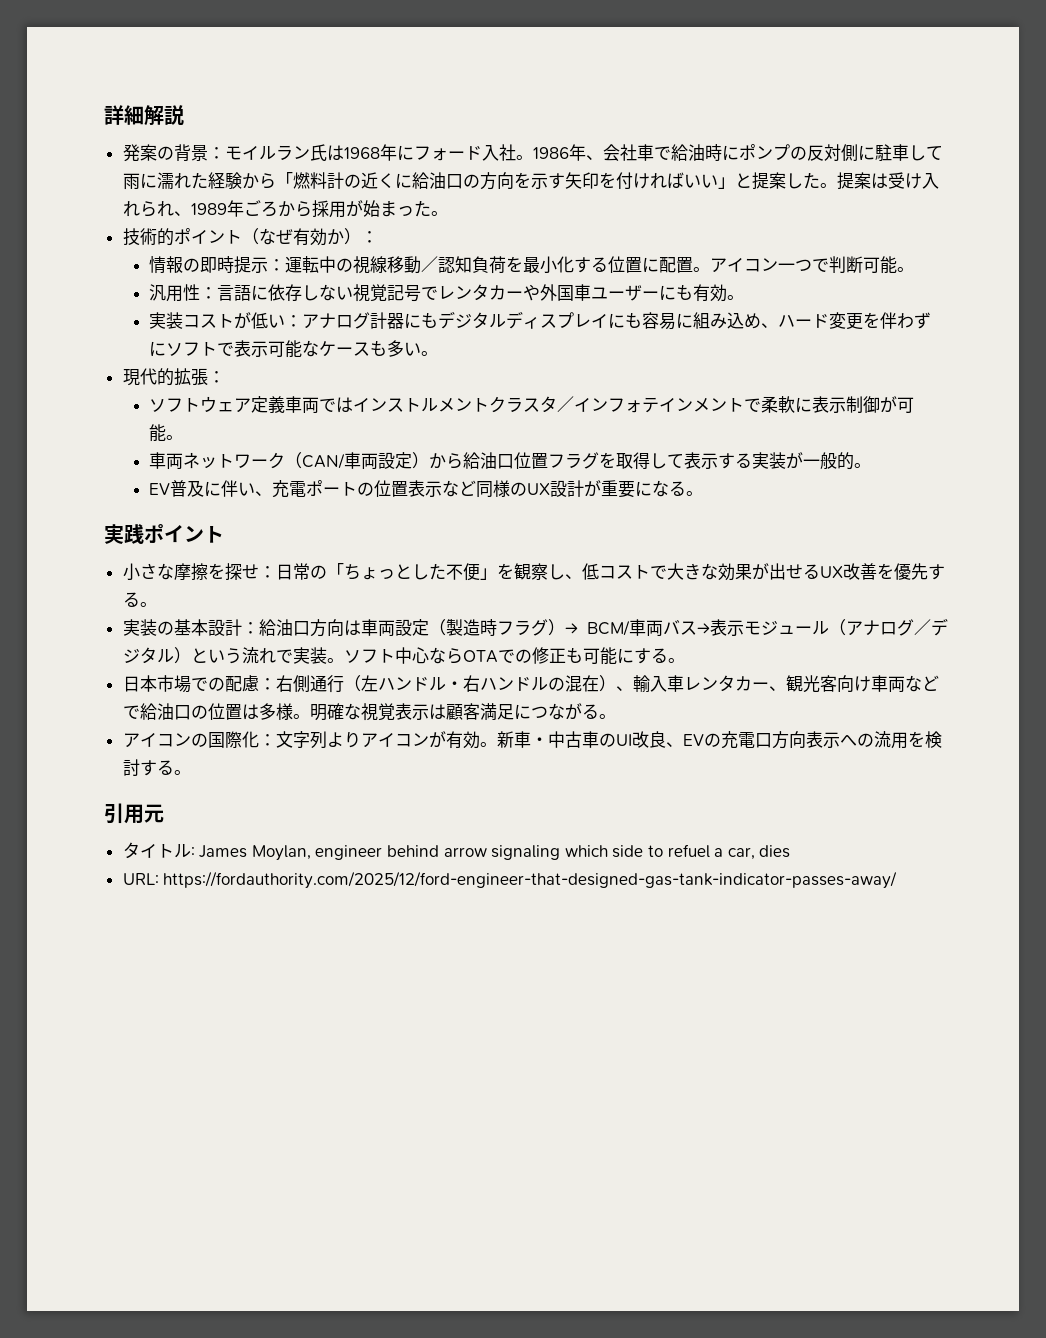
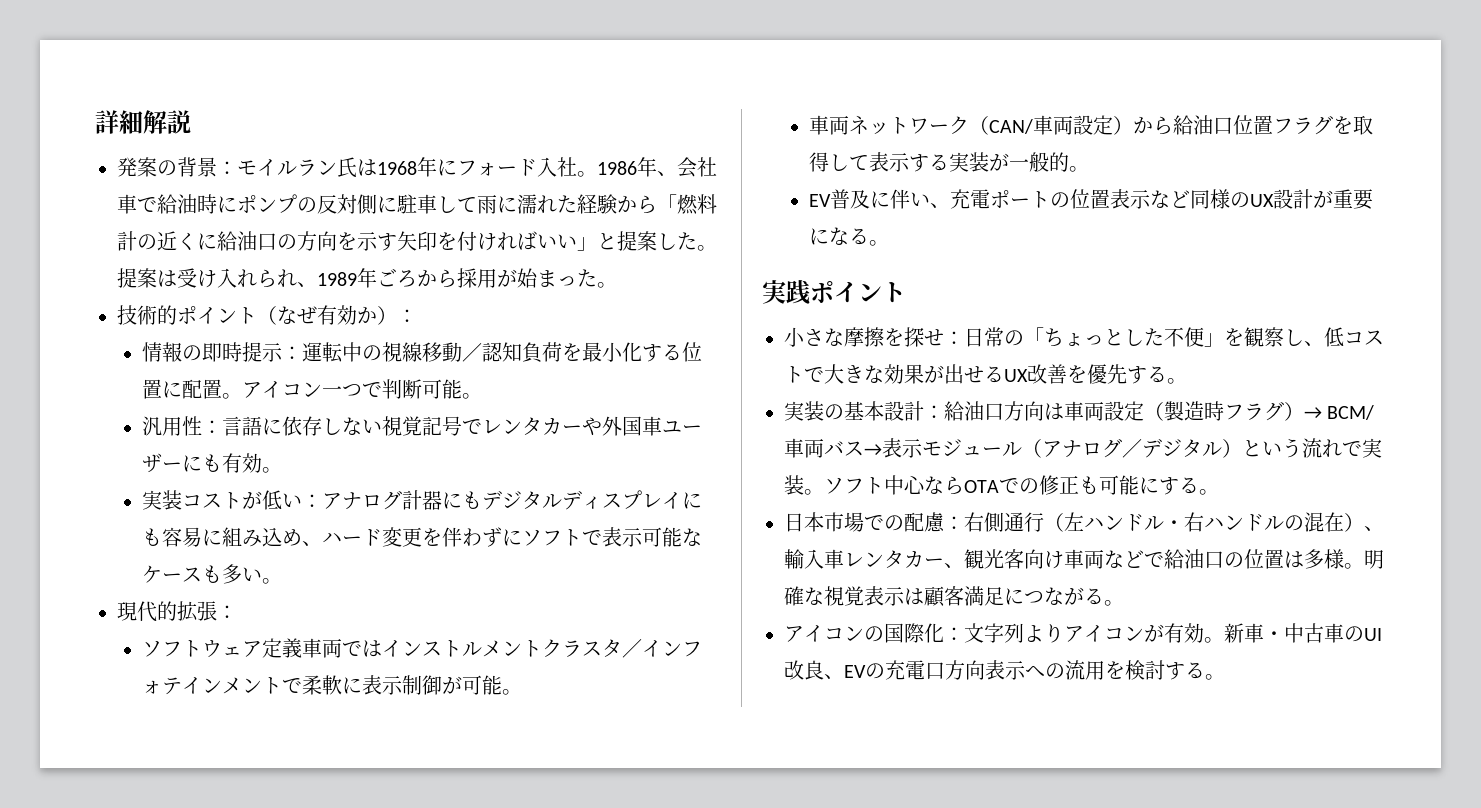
- 引用元
- タイトル: James Moylan, engineer behind arrow signaling which side to refuel a car, dies
- URL: https://fordauthority.com/2025/12/ford-engineer-that-designed-gas-tank-indicator-passes-away/

